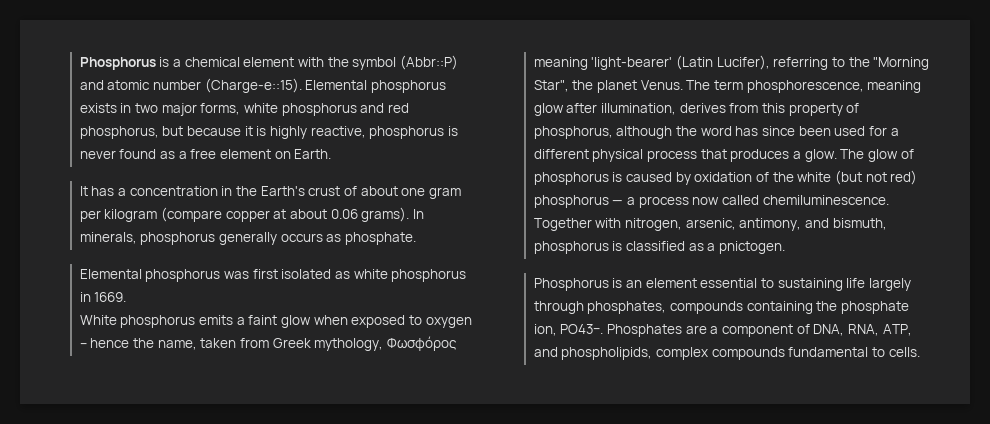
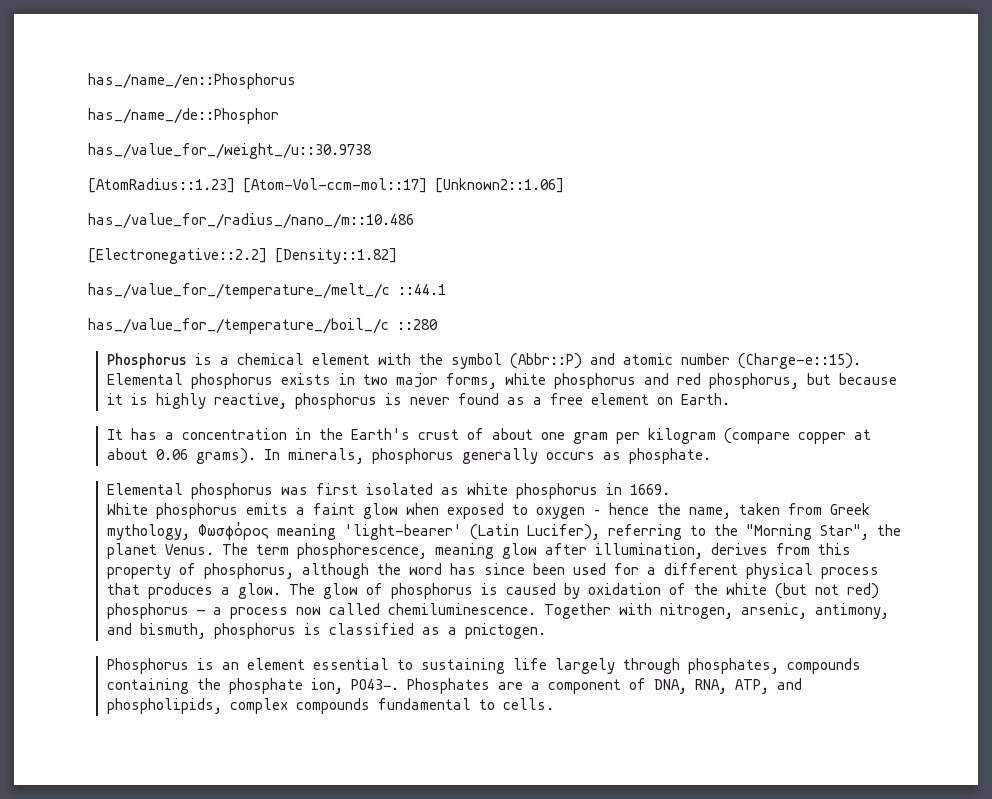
+ has_/name_/en::Phosphorus
+ has_/name_/de::Phosphor
+ has_/value_for_/weight_/u::30.9738
+ [AtomRadius::1.23] [Atom-Vol-ccm-mol::17] [Unknown2::1.06]
+ has_/value_for_/radius_/nano_/m::10.486
+ [Electronegative::2.2] [Density::1.82]
+ has_/value_for_/temperature_/melt_/c ::44.1
+ has_/value_for_/temperature_/boil_/c ::280

